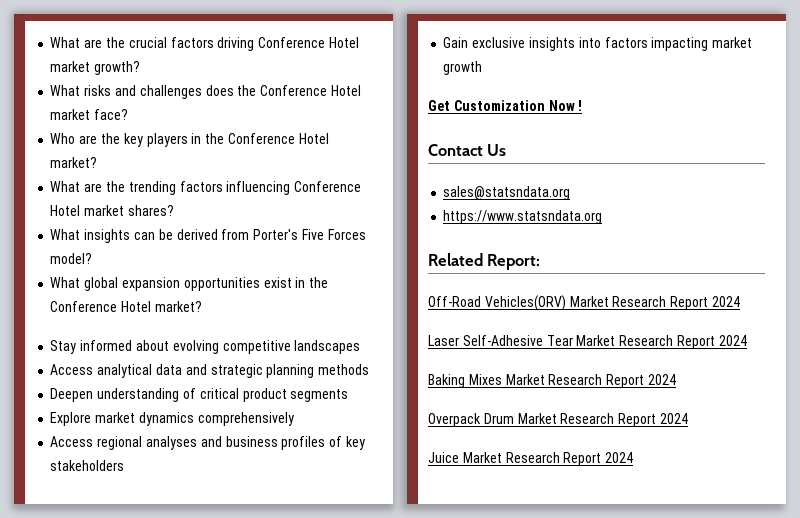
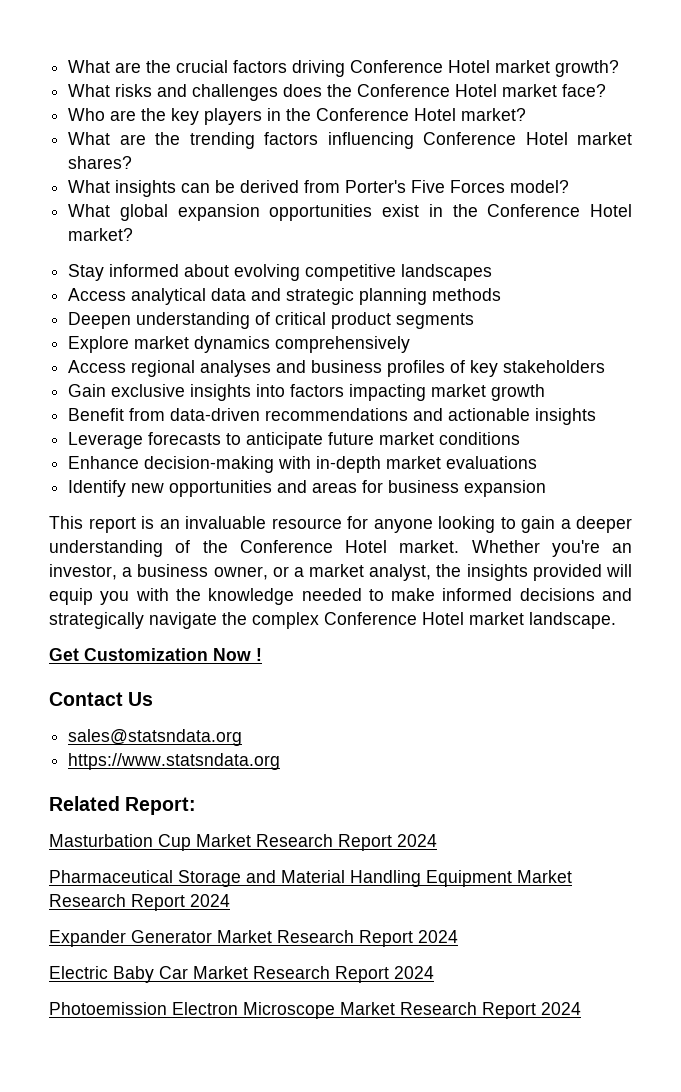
+ Benefit from data-driven recommendations and actionable insights
+ Leverage forecasts to anticipate future market conditions
+ Enhance decision-making with in-depth market evaluations
+ Identify new opportunities and areas for business expansion
+ This report is an invaluable resource for anyone looking to gain a deeper understanding of the Conference Hotel market. Whether you're an investor, a business owner, or a market analyst, the insights provided will equip you with the knowledge needed to make informed decisions and strategically navigate the complex Conference Hotel market landscape.
- Off-Road Vehicles(ORV) Market Research Report 2024
- Laser Self-Adhesive Tear Market Research Report 2024
- Baking Mixes Market Research Report 2024
- Overpack Drum Market Research Report 2024
- Juice Market Research Report 2024
+ Masturbation Cup Market Research Report 2024
+ Pharmaceutical Storage and Material Handling Equipment Market Research Report 2024
+ Expander Generator Market Research Report 2024
+ Electric Baby Car Market Research Report 2024
+ Photoemission Electron Microscope Market Research Report 2024

